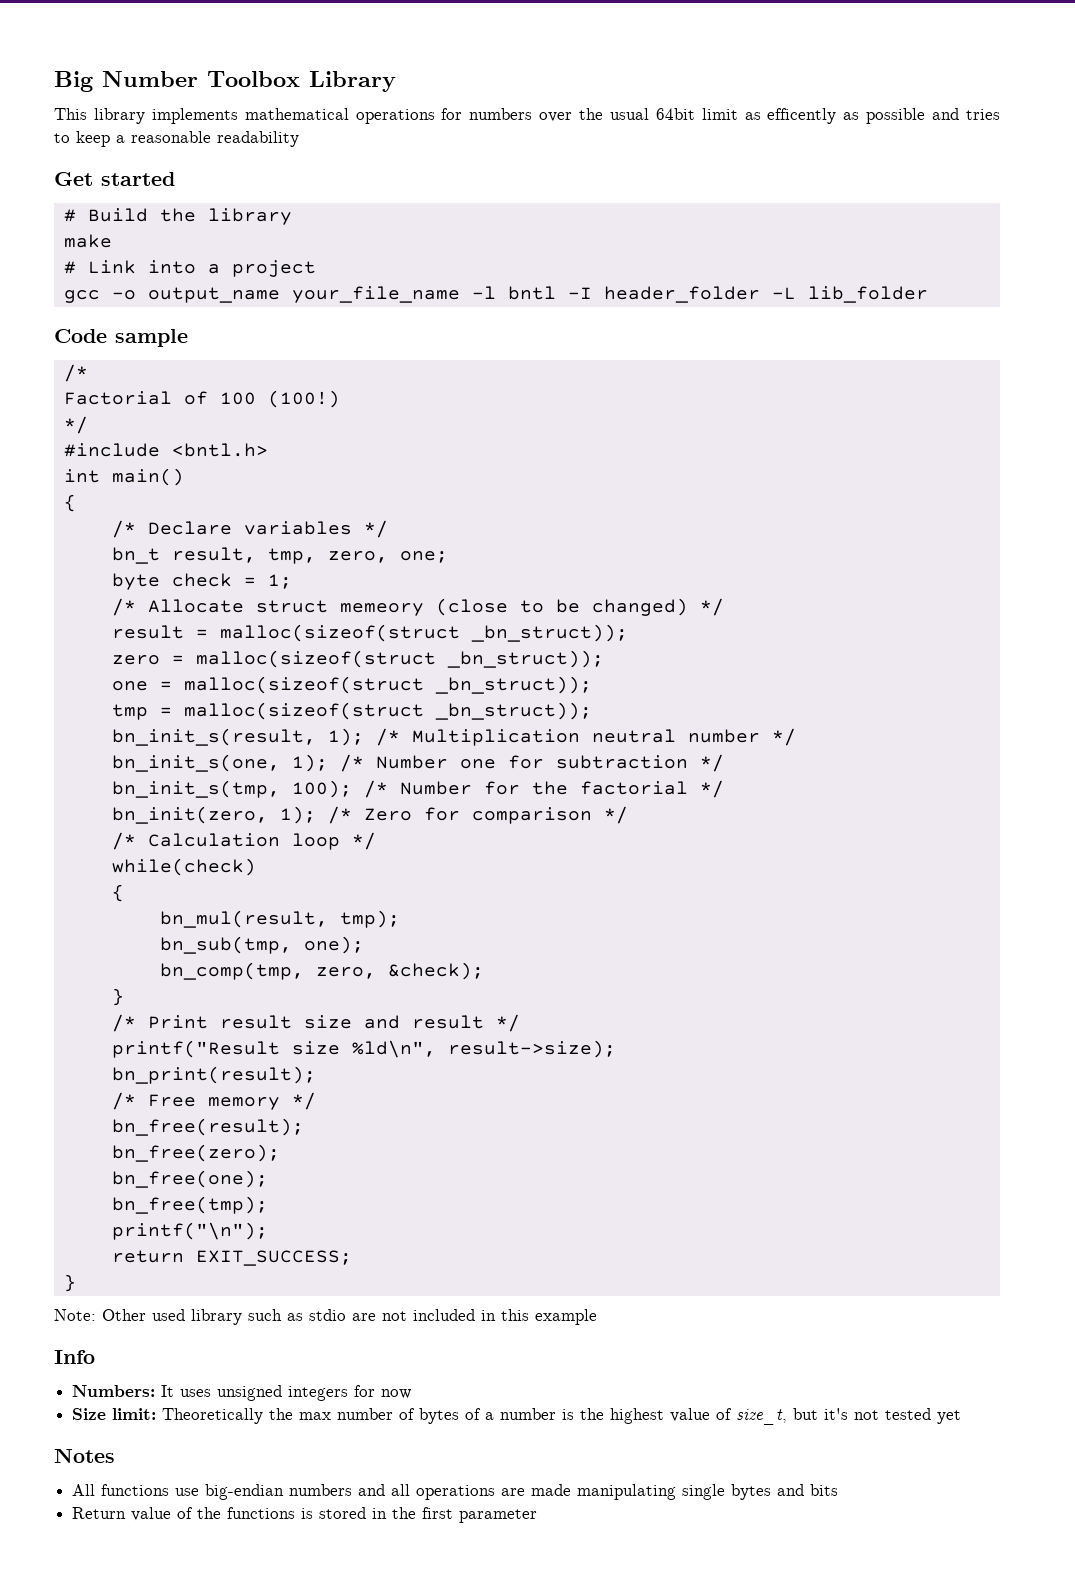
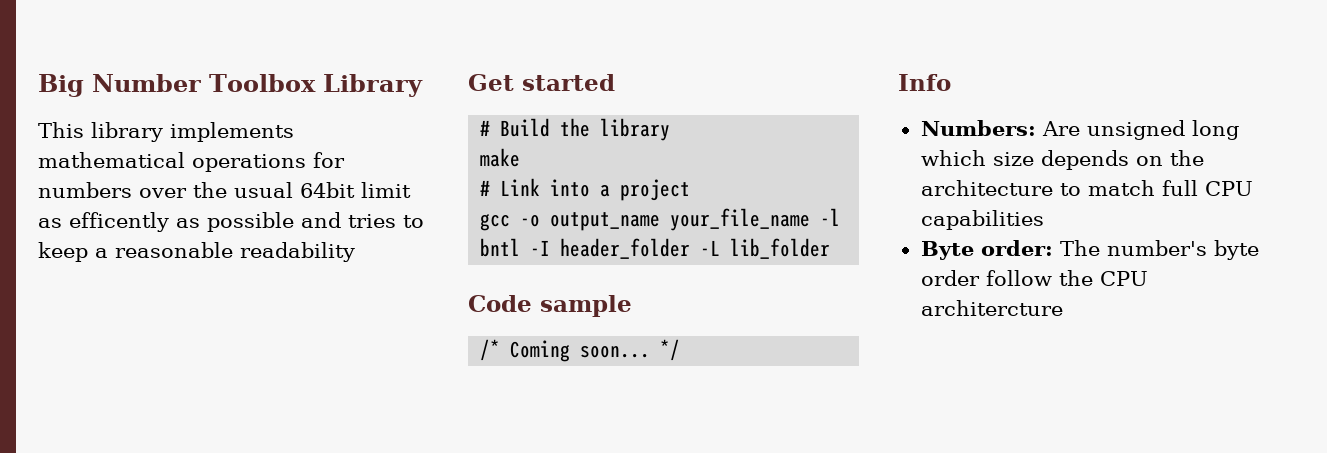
  Code sample
- /*
- Factorial of 100 (100!)
- */
- #include <bntl.h>
- int main()
- {
- /* Declare variables */
- bn_t result, tmp, zero, one;
- byte check = 1;
- /* Allocate struct memeory (close to be changed) */
- result = malloc(sizeof(struct _bn_struct));
- zero = malloc(sizeof(struct _bn_struct));
- one = malloc(sizeof(struct _bn_struct));
- tmp = malloc(sizeof(struct _bn_struct));
- bn_init_s(result, 1); /* Multiplication neutral number */
- bn_init_s(one, 1); /* Number one for subtraction */
- bn_init_s(tmp, 100); /* Number for the factorial */
- bn_init(zero, 1); /* Zero for comparison */
- /* Calculation loop */
- while(check)
- {
- bn_mul(result, tmp);
- bn_sub(tmp, one);
- bn_comp(tmp, zero, &check);
- }
- /* Print result size and result */
- printf("Result size %ld\n", result->size);
- bn_print(result);
- /* Free memory */
- bn_free(result);
- bn_free(zero);
- bn_free(one);
- bn_free(tmp);
- printf("\n");
- return EXIT_SUCCESS;
- }
- Note: Other used library such as stdio are not included in this example
+ /* Coming soon... */
  Info
- Numbers: It uses unsigned integers for now
- Size limit: Theoretically the max number of bytes of a number is the highest value of size_t, but it's not tested yet
- Notes
- All functions use big-endian numbers and all operations are made manipulating single bytes and bits
- Return value of the functions is stored in the first parameter
+ Numbers: Are unsigned long which size depends on the architecture to match full CPU capabilities
+ Byte order: The number's byte order follow the CPU architercture

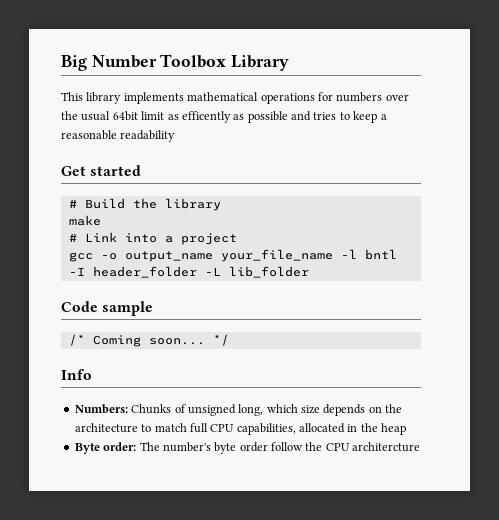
- Numbers: Are unsigned long which size depends on the architecture to match full CPU capabilities
+ Numbers: Chunks of unsigned long, which size depends on the architecture to match full CPU capabilities, allocated in the heap

